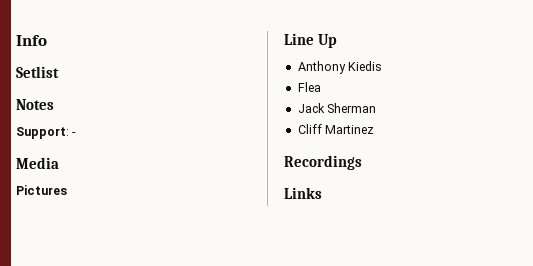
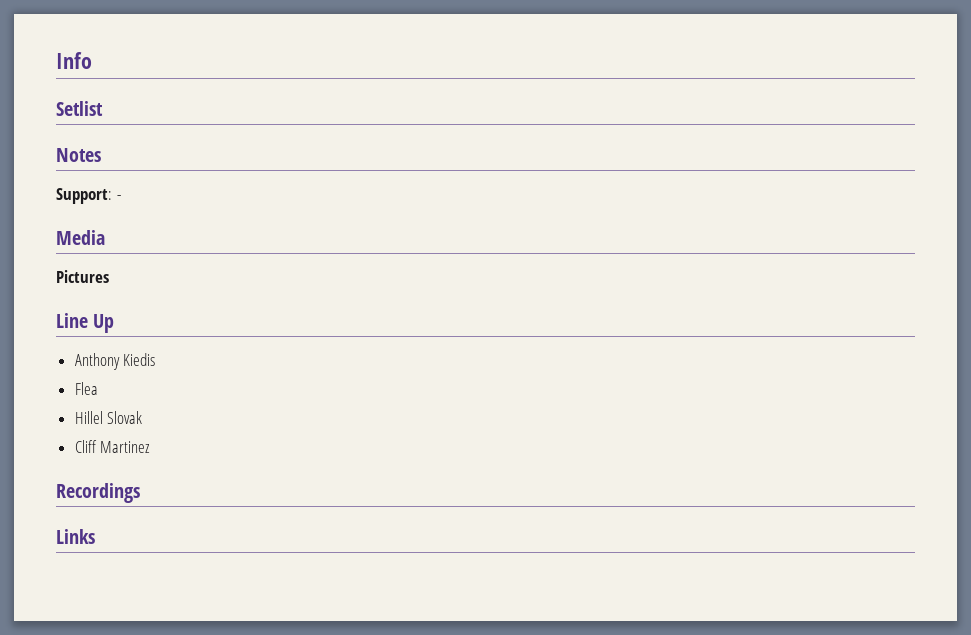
- Jack Sherman
+ Hillel Slovak

